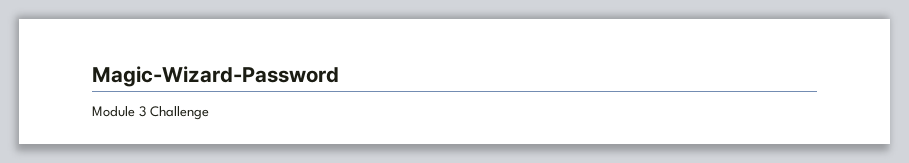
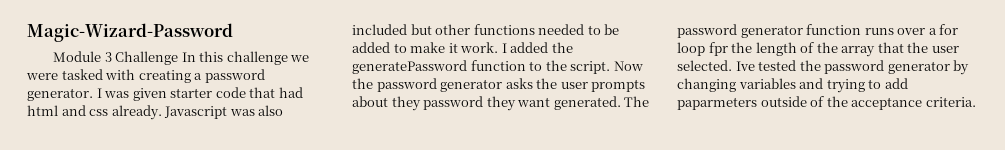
- Module 3 Challenge
+ Module 3 Challenge In this challenge we were tasked with creating a password generator. I was given starter code that had html and css already. Javascript was also included but other functions needed to be added to make it work. I added the generatePassword function to the script. Now the password generator asks the user prompts about they password they want generated. The password generator function runs over a for loop fpr the length of the array that the user selected. Ive tested the password generator by changing variables and trying to add paparmeters outside of the acceptance criteria.

